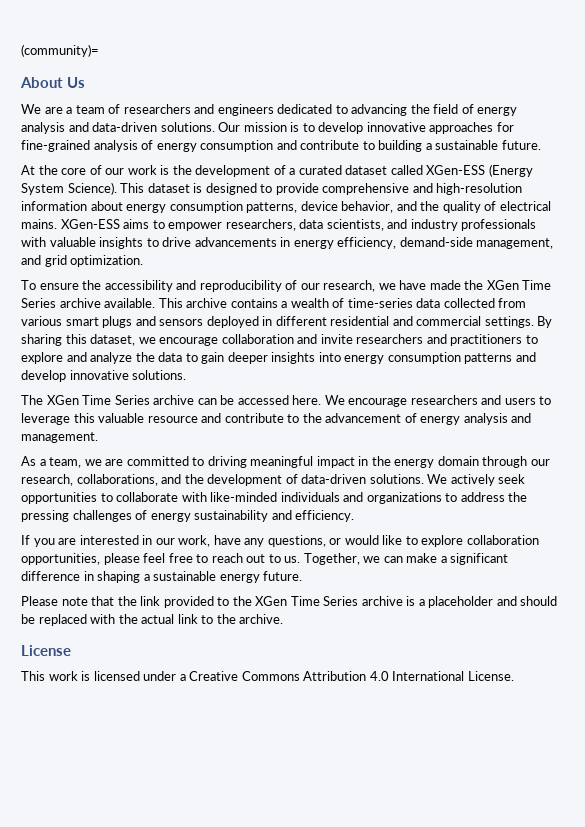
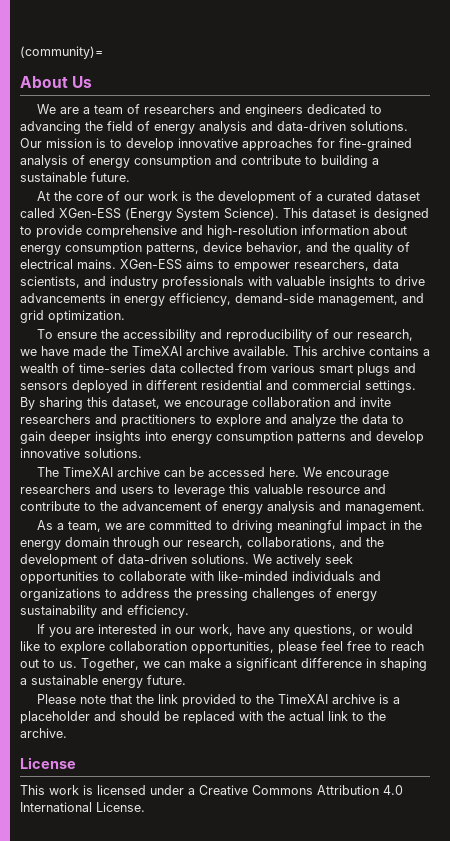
- To ensure the accessibility and reproducibility of our research, we have made the XGen Time Series archive available.
+ To ensure the accessibility and reproducibility of our research, we have made the TimeXAI archive available.
- The XGen Time Series archive can be accessed here.
+ The TimeXAI archive can be accessed here.
- Please note that the link provided to the XGen Time Series archive is a placeholder and should be replaced with the actual link to the archive.
+ Please note that the link provided to the TimeXAI archive is a placeholder and should be replaced with the actual link to the archive.

